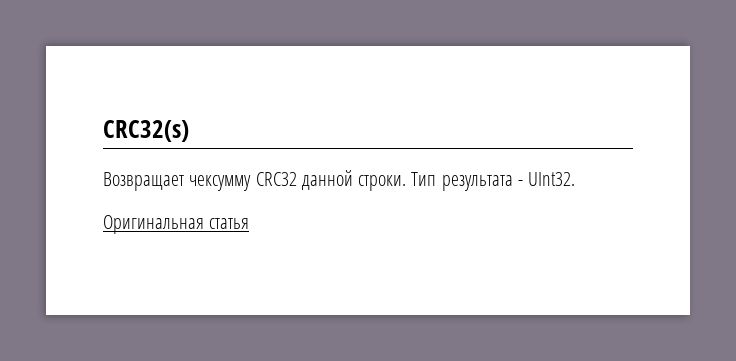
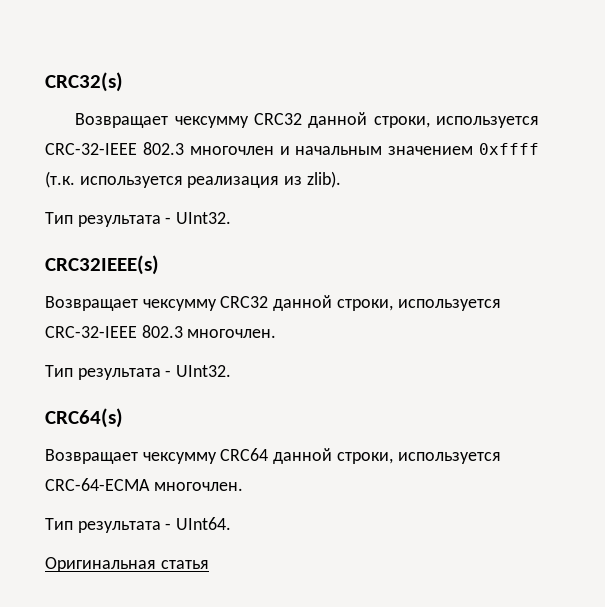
- Возвращает чексумму CRC32 данной строки. Тип результата - UInt32.
+ Возвращает чексумму CRC32 данной строки, используется CRC-32-IEEE 802.3 многочлен и начальным значением 0xffff (т.к. используется реализация из zlib).
+ Тип результата - UInt32.
+ CRC32IEEE(s)
+ Возвращает чексумму CRC32 данной строки, используется CRC-32-IEEE 802.3 многочлен.
+ Тип результата - UInt32.
+ CRC64(s)
+ Возвращает чексумму CRC64 данной строки, используется CRC-64-ECMA многочлен.
+ Тип результата - UInt64.

